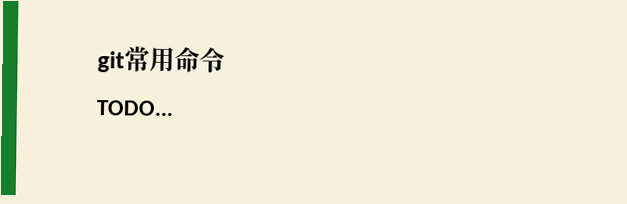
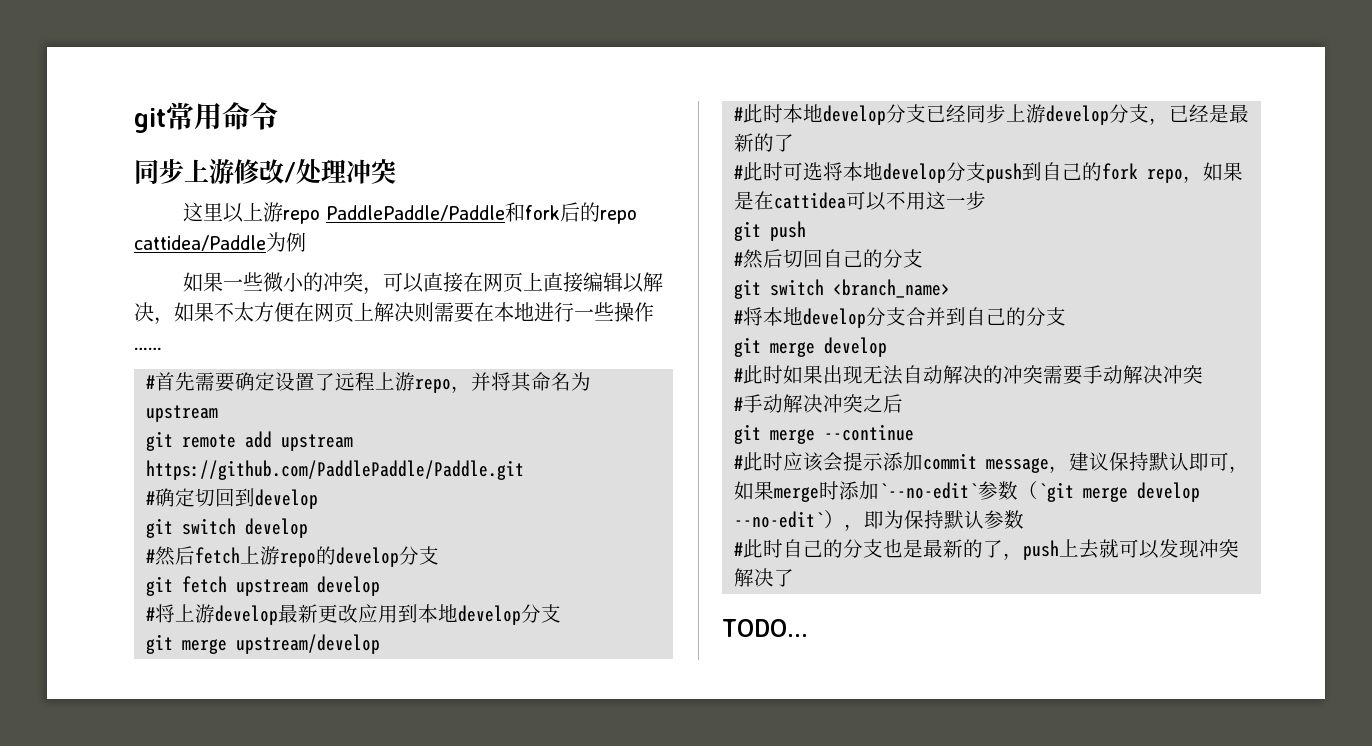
+ 同步上游修改/处理冲突
+ 这里以上游repo PaddlePaddle/Paddle和fork后的repo cattidea/Paddle为例
+ 如果一些微小的冲突，可以直接在网页上直接编辑以解决，如果不太方便在网页上解决则需要在本地进行一些操作……
+ #首先需要确定设置了远程上游repo，并将其命名为upstream
+ git remote add upstream https://github.com/PaddlePaddle/Paddle.git
+ #确定切回到develop
+ git switch develop
+ #然后fetch上游repo的develop分支
+ git fetch upstream develop
+ #将上游develop最新更改应用到本地develop分支
+ git merge upstream/develop
+ #此时本地develop分支已经同步上游develop分支，已经是最新的了
+ #此时可选将本地develop分支push到自己的fork repo，如果是在cattidea可以不用这一步
+ git push
+ #然后切回自己的分支
+ git switch <branch_name>
+ #将本地develop分支合并到自己的分支
+ git merge develop
+ #此时如果出现无法自动解决的冲突需要手动解决冲突
+ #手动解决冲突之后
+ git merge --continue
+ #此时应该会提示添加commit message，建议保持默认即可，如果merge时添加`--no-edit`参数（`git merge develop --no-edit`），即为保持默认参数
+ #此时自己的分支也是最新的了，push上去就可以发现冲突解决了

